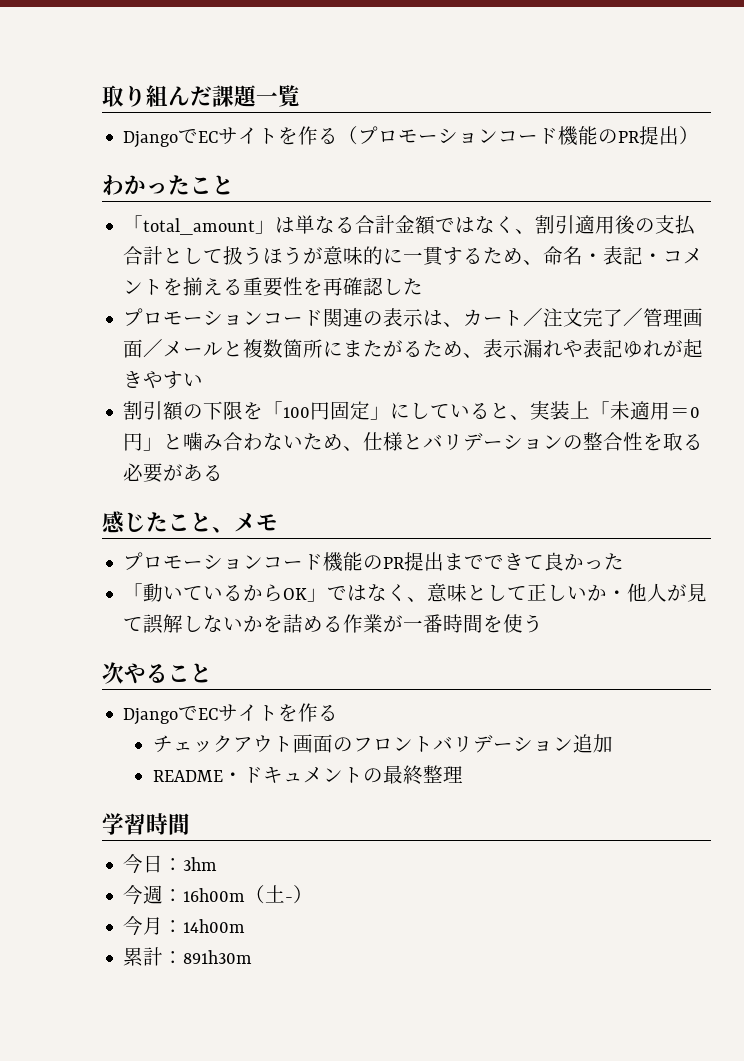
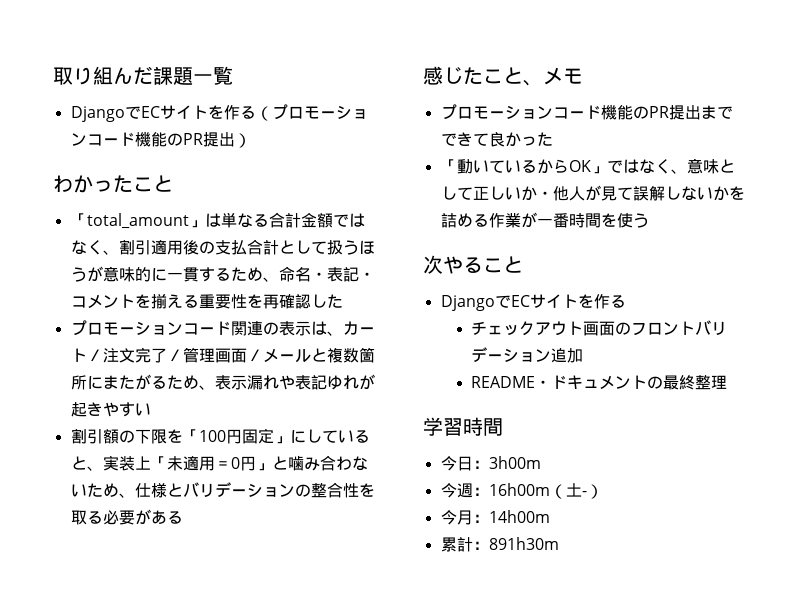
- 今日：3hm
+ 今日：3h00m

